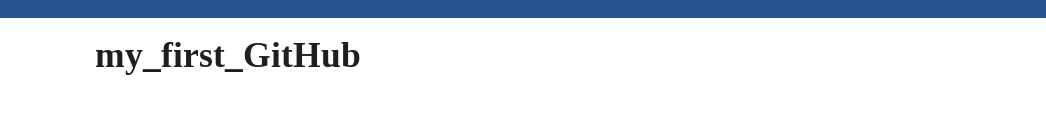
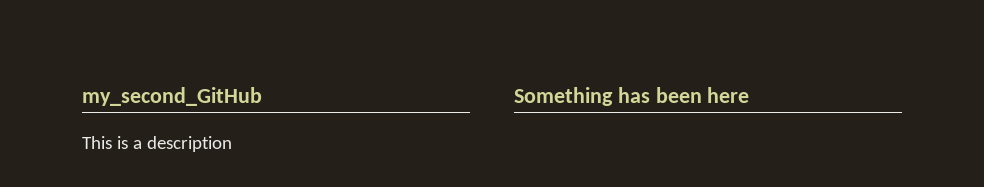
- my_first_GitHub
+ my_second_GitHub
+ This is a description
+ Something has been here

